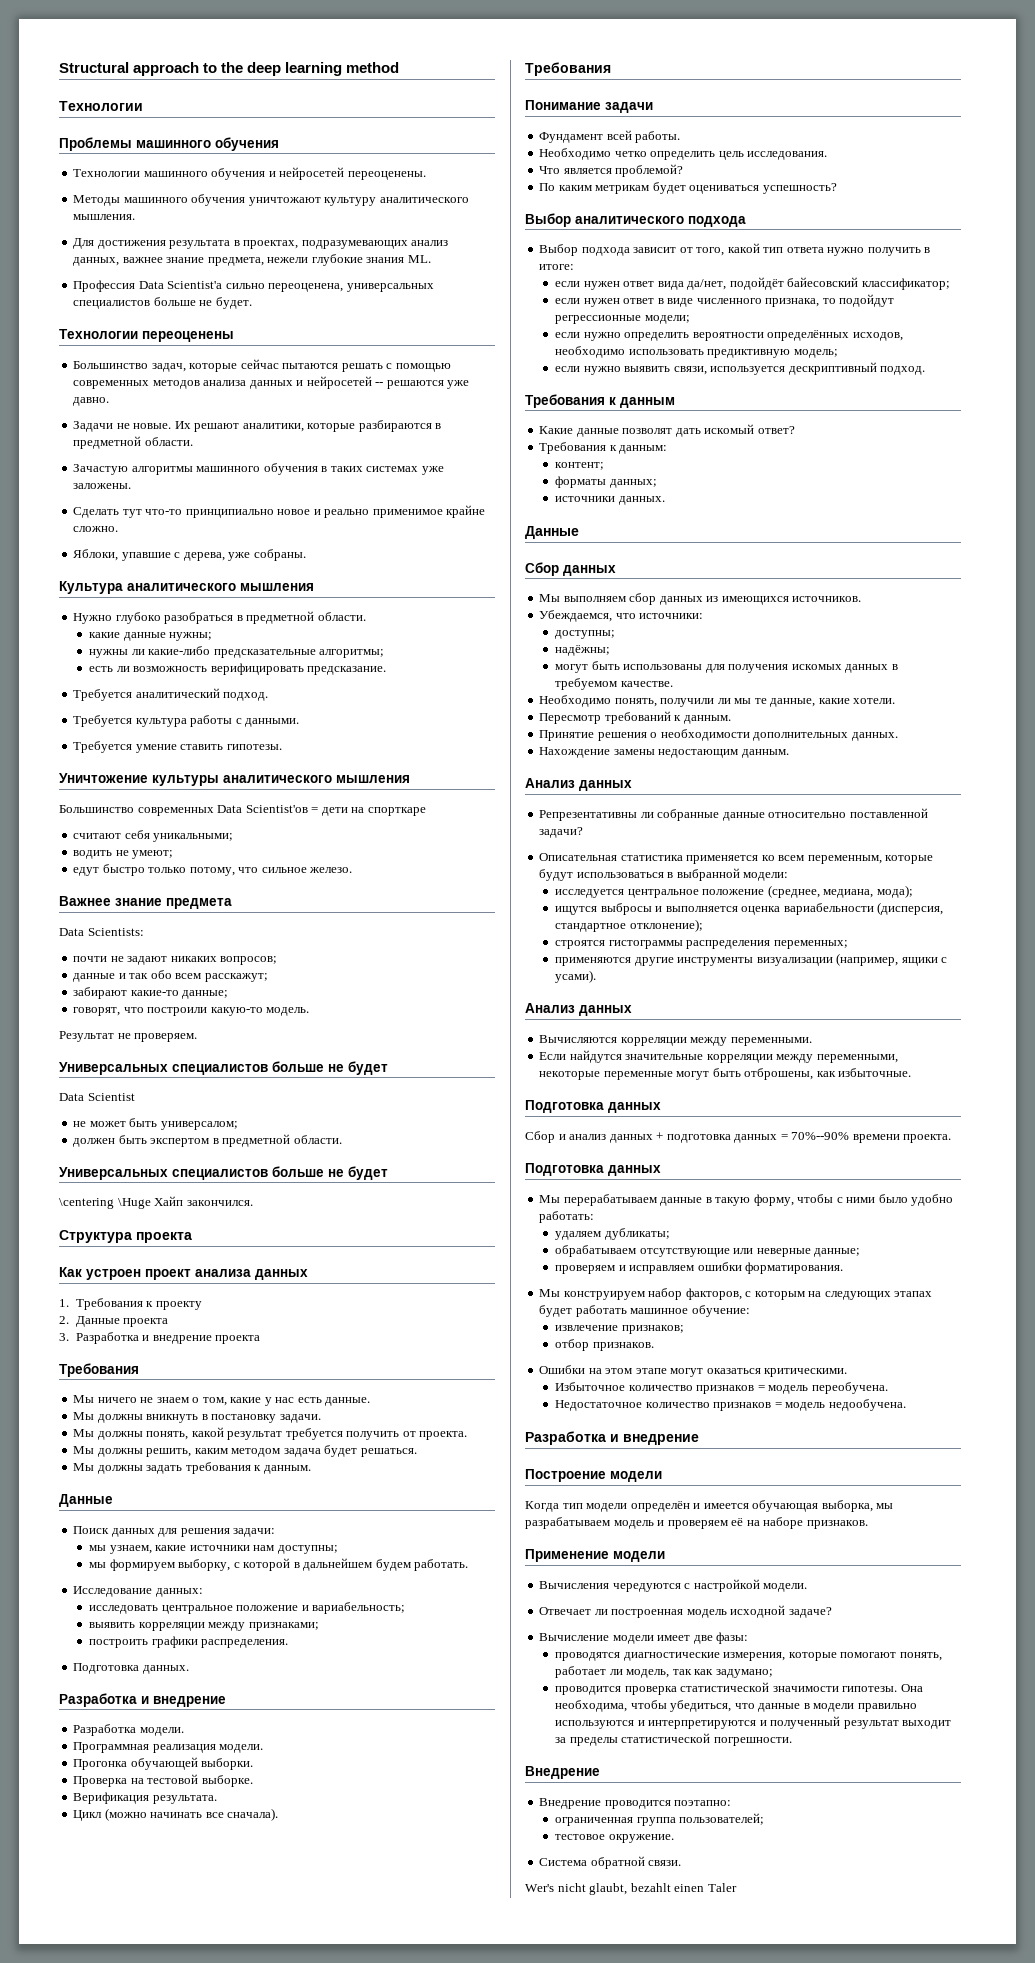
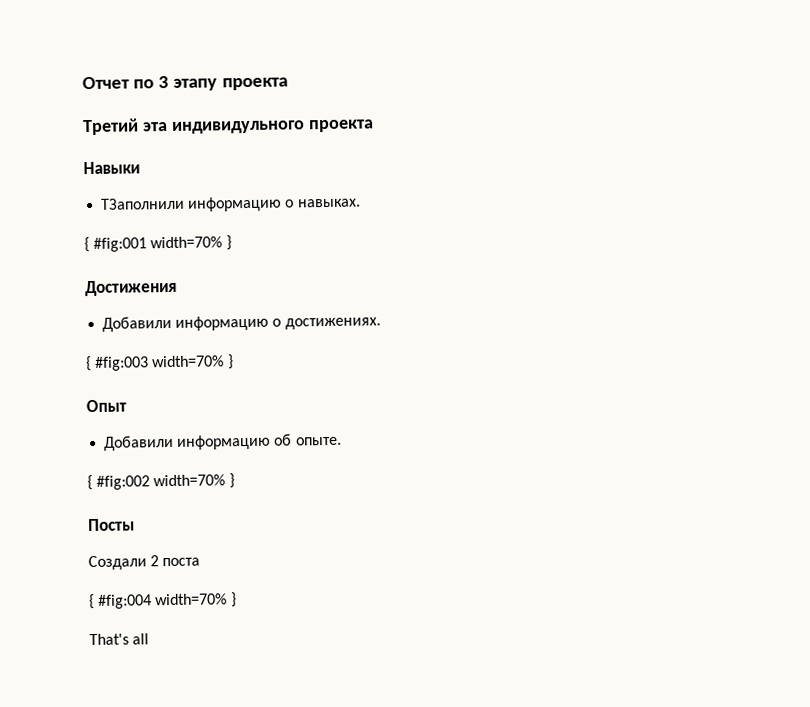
- Structural approach to the deep learning method
- Технологии
- Проблемы машинного обучения
- Технологии машинного обучения и нейросетей переоценены.
- Методы машинного обучения уничтожают культуру аналитического мышления.
- Для достижения результата в проектах, подразумевающих анализ данных, важнее знание предмета, нежели глубокие знания ML.
- Профессия Data Scientist'а сильно переоценена, универсальных специалистов больше не будет.
- Технологии переоценены
- Большинство задач, которые сейчас пытаются решать с помощью современных методов анализа данных и нейросетей -- решаются уже давно.
- Задачи не новые. Их решают аналитики, которые разбираются в предметной области.
- Зачастую алгоритмы машинного обучения в таких системах уже заложены.
- Сделать тут что-то принципиально новое и реально применимое крайне сложно.
- Яблоки, упавшие с дерева, уже собраны.
- Культура аналитического мышления
- Нужно глубоко разобраться в предметной области.
- какие данные нужны;
- нужны ли какие-либо предсказательные алгоритмы;
- есть ли возможность верифицировать предсказание.
- Требуется аналитический подход.
- Требуется культура работы с данными.
- Требуется умение ставить гипотезы.
- Уничтожение культуры аналитического мышления
- Большинство современных Data Scientist'ов = дети на спорткаре
- считают себя уникальными;
- водить не умеют;
- едут быстро только потому, что сильное железо.
- Важнее знание предмета
- Data Scientists:
- почти не задают никаких вопросов;
- данные и так обо всем расскажут;
- забирают какие-то данные;
- говорят, что построили какую-то модель.
- Результат не проверяем.
- Универсальных специалистов больше не будет
- Data Scientist
- не может быть универсалом;
- должен быть экспертом в предметной области.
- Универсальных специалистов больше не будет
- \centering \Huge Хайп закончился.
- Структура проекта
- Как устроен проект анализа данных
- 1. Требования к проекту
- 2. Данные проекта
- 3. Разработка и внедрение проекта
- Требования
- Мы ничего не знаем о том, какие у нас есть данные.
- Мы должны вникнуть в постановку задачи.
- Мы должны понять, какой результат требуется получить от проекта.
- Мы должны решить, каким методом задача будет решаться.
- Мы должны задать требования к данным.
- Данные
- Поиск данных для решения задачи:
- мы узнаем, какие источники нам доступны;
- мы формируем выборку, с которой в дальнейшем будем работать.
- Исследование данных:
- исследовать центральное положение и вариабельность;
- выявить корреляции между признаками;
- построить графики распределения.
- Подготовка данных.
- Разработка и внедрение
- Разработка модели.
- Программная реализация модели.
- Прогонка обучающей выборки.
- Проверка на тестовой выборке.
- Верификация результата.
- Цикл (можно начинать все сначала).
- Требования
- Понимание задачи
- Фундамент всей работы.
- Необходимо четко определить цель исследования.
- Что является проблемой?
- По каким метрикам будет оцениваться успешность?
- Выбор аналитического подхода
- Выбор подхода зависит от того, какой тип ответа нужно получить в итоге:
- если нужен ответ вида да/нет, подойдёт байесовский классификатор;
- если нужен ответ в виде численного признака, то подойдут регрессионные модели;
- если нужно определить вероятности определённых исходов, необходимо использовать предиктивную модель;
- если нужно выявить связи, используется дескриптивный подход.
- Требования к данным
- Какие данные позволят дать искомый ответ?
- Требования к данным:
- контент;
- форматы данных;
- источники данных.
- Данные
- Сбор данных
- Мы выполняем сбор данных из имеющихся источников.
- Убеждаемся, что источники:
- доступны;
- надёжны;
- могут быть использованы для получения искомых данных в требуемом качестве.
- Необходимо понять, получили ли мы те данные, какие хотели.
- Пересмотр требований к данным.
- Принятие решения о необходимости дополнительных данных.
- Нахождение замены недостающим данным.
- Анализ данных
- Репрезентативны ли собранные данные относительно поставленной задачи?
- Описательная статистика применяется ко всем переменным, которые будут использоваться в выбранной модели:
- исследуется центральное положение (среднее, медиана, мода);
- ищутся выбросы и выполняется оценка вариабельности (дисперсия, стандартное отклонение);
- строятся гистограммы распределения переменных;
- применяются другие инструменты визуализации (например, ящики с усами).
- Анализ данных
- Вычисляются корреляции между переменными.
- Если найдутся значительные корреляции между переменными, некоторые переменные могут быть отброшены, как избыточные.
- Подготовка данных
- Сбор и анализ данных + подготовка данных = 70%--90% времени проекта.
- Подготовка данных
- Мы перерабатываем данные в такую форму, чтобы с ними было удобно работать:
- удаляем дубликаты;
- обрабатываем отсутствующие или неверные данные;
- проверяем и исправляем ошибки форматирования.
- Мы конструируем набор факторов, с которым на следующих этапах будет работать машинное обучение:
- извлечение признаков;
- отбор признаков.
- Ошибки на этом этапе могут оказаться критическими.
- Избыточное количество признаков = модель переобучена.
- Недостаточное количество признаков = модель недообучена.
- Разработка и внедрение
- Построение модели
- Когда тип модели определён и имеется обучающая выборка, мы разрабатываем модель и проверяем её на наборе признаков.
- Применение модели
- Вычисления чередуются с настройкой модели.
- Отвечает ли построенная модель исходной задаче?
- Вычисление модели имеет две фазы:
- проводятся диагностические измерения, которые помогают понять, работает ли модель, так как задумано;
- проводится проверка статистической значимости гипотезы. Она необходима, чтобы убедиться, что данные в модели правильно используются и интерпретируются и полученный результат выходит за пределы статистической погрешности.
- Внедрение
- Внедрение проводится поэтапно:
- ограниченная группа пользователей;
- тестовое окружение.
- Система обратной связи.
- Wer's nicht glaubt, bezahlt einen Taler
+ Отчет по 3 этапу проекта
+ Третий эта индивидульного проекта
+ Навыки
+ ТЗаполнили информацию о навыках.
+ { #fig:001 width=70% }
+ Достижения
+ Добавили информацию о достижениях.
+ { #fig:003 width=70% }
+ Опыт
+ Добавили информацию об опыте.
+ { #fig:002 width=70% }
+ Посты
+ Создали 2 поста
+ { #fig:004 width=70% }
+ That's all

